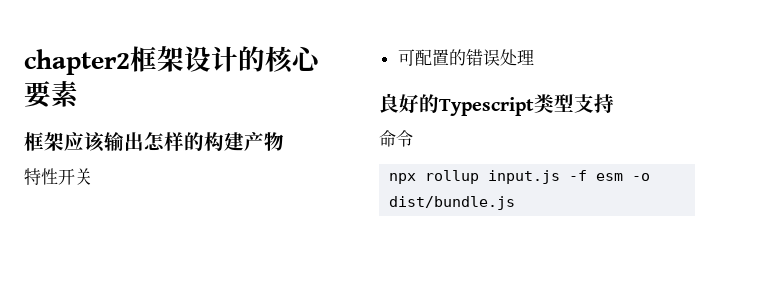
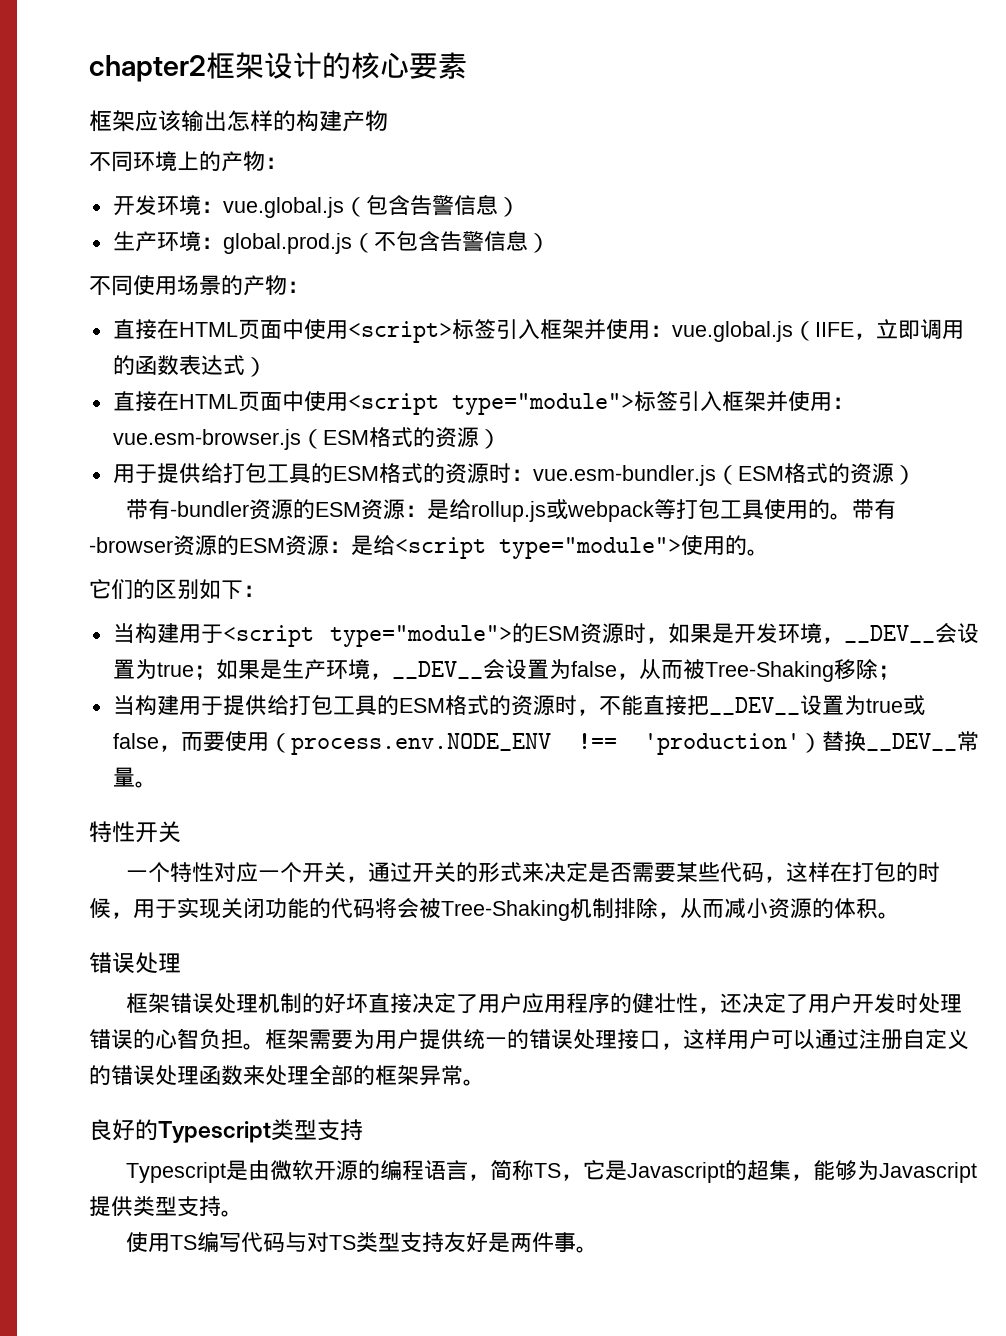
+ 不同环境上的产物：
+ 开发环境：vue.global.js（包含告警信息）
+ 生产环境：global.prod.js（不包含告警信息）
+ 不同使用场景的产物：
+ 直接在HTML页面中使用<script>标签引入框架并使用：vue.global.js（IIFE，立即调用的函数表达式）
+ 直接在HTML页面中使用<script type="module">标签引入框架并使用：vue.esm-browser.js（ESM格式的资源）
+ 用于提供给打包工具的ESM格式的资源时：vue.esm-bundler.js（ESM格式的资源）
+ 带有-bundler资源的ESM资源：是给rollup.js或webpack等打包工具使用的。带有-browser资源的ESM资源：是给<script type="module">使用的。
+ 它们的区别如下：
+ 当构建用于<script type="module">的ESM资源时，如果是开发环境，__DEV__会设置为true；如果是生产环境，__DEV__会设置为false，从而被Tree-Shaking移除；
+ 当构建用于提供给打包工具的ESM格式的资源时，不能直接把__DEV__设置为true或false，而要使用（process.env.NODE_ENV !== 'production'）替换__DEV__常量。
  特性开关
- 可配置的错误处理
+ 一个特性对应一个开关，通过开关的形式来决定是否需要某些代码，这样在打包的时候，用于实现关闭功能的代码将会被Tree-Shaking机制排除，从而减小资源的体积。
+ 错误处理
+ 框架错误处理机制的好坏直接决定了用户应用程序的健壮性，还决定了用户开发时处理错误的心智负担。框架需要为用户提供统一的错误处理接口，这样用户可以通过注册自定义的错误处理函数来处理全部的框架异常。
- 命令
- npx rollup input.js -f esm -o dist/bundle.js
+ Typescript是由微软开源的编程语言，简称TS，它是Javascript的超集，能够为Javascript提供类型支持。
+ 使用TS编写代码与对TS类型支持友好是两件事。

